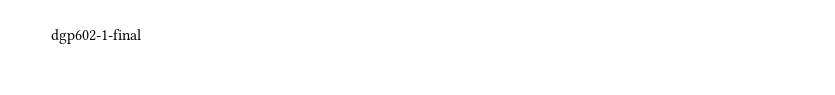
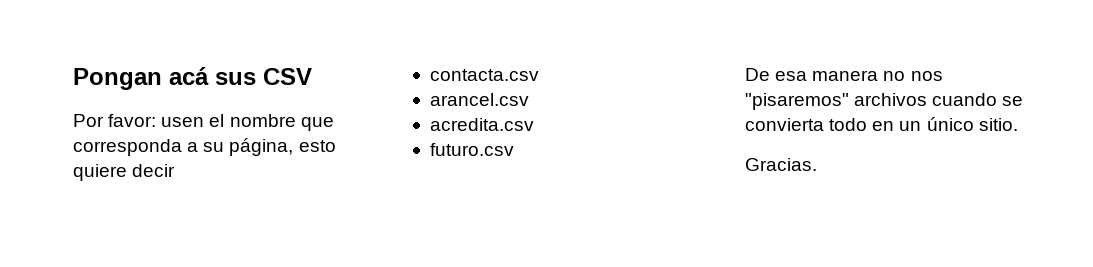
- dgp602-1-final
+ Pongan acá sus CSV
+ Por favor: usen el nombre que corresponda a su página, esto quiere decir
+ contacta.csv
+ arancel.csv
+ acredita.csv
+ futuro.csv
+ De esa manera no nos "pisaremos" archivos cuando se convierta todo en un único sitio.
+ Gracias.

